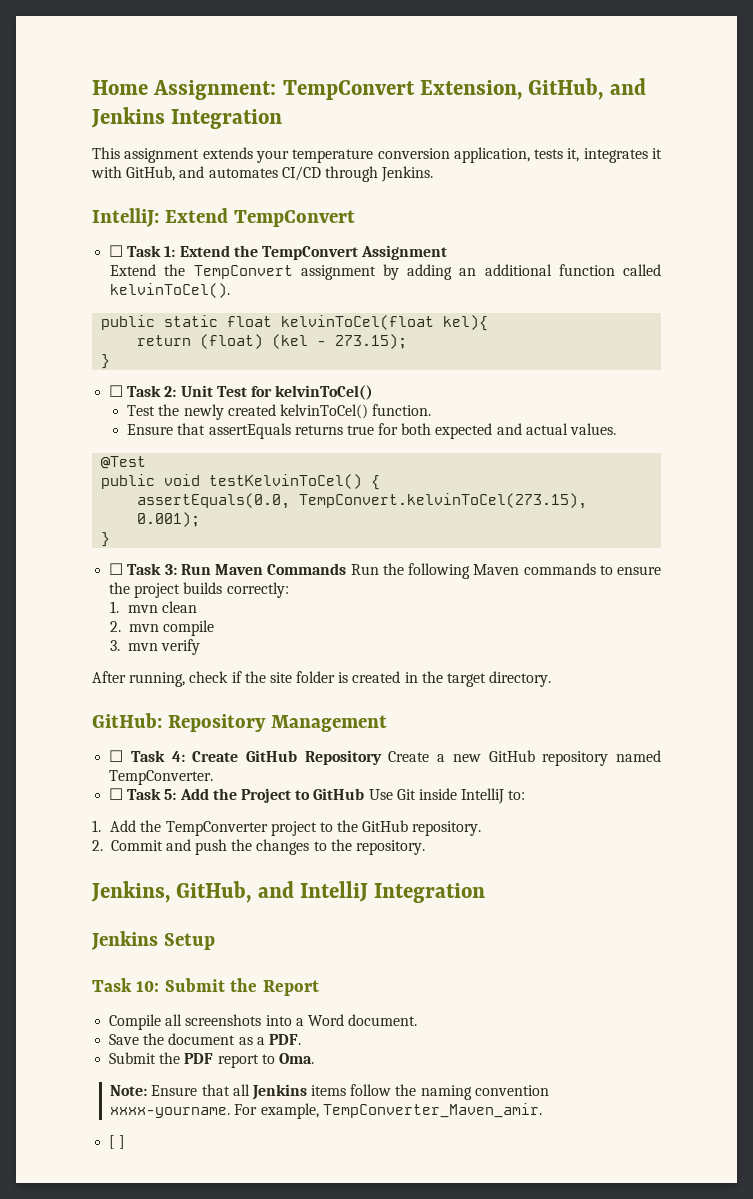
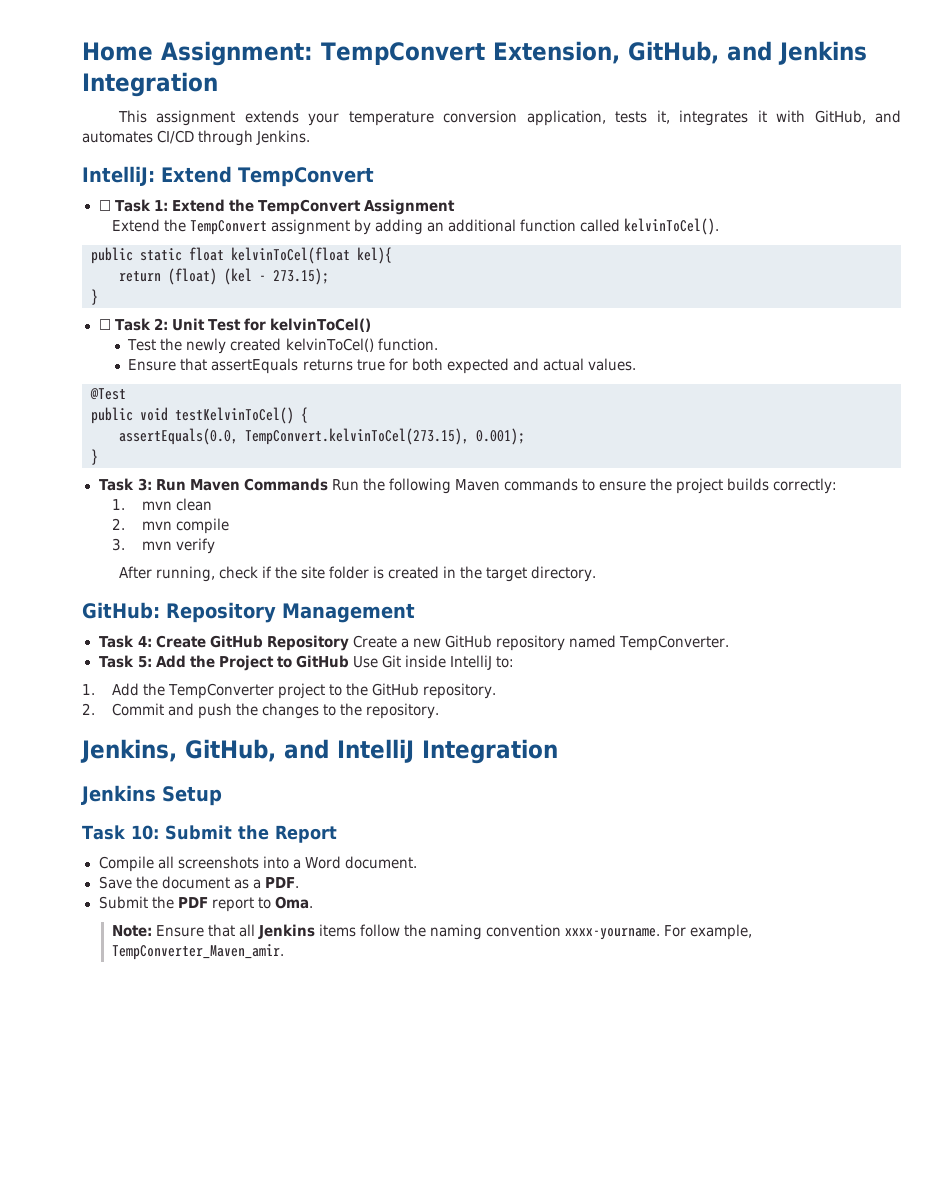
- ☐ Task 3: Run Maven Commands Run the following Maven commands to ensure the project builds correctly:
+ Task 3: Run Maven Commands Run the following Maven commands to ensure the project builds correctly:
- ☐ Task 4: Create GitHub Repository Create a new GitHub repository named TempConverter.
+ Task 4: Create GitHub Repository Create a new GitHub repository named TempConverter.
- ☐ Task 5: Add the Project to GitHub Use Git inside IntelliJ to:
+ Task 5: Add the Project to GitHub Use Git inside IntelliJ to:
- [ ]

